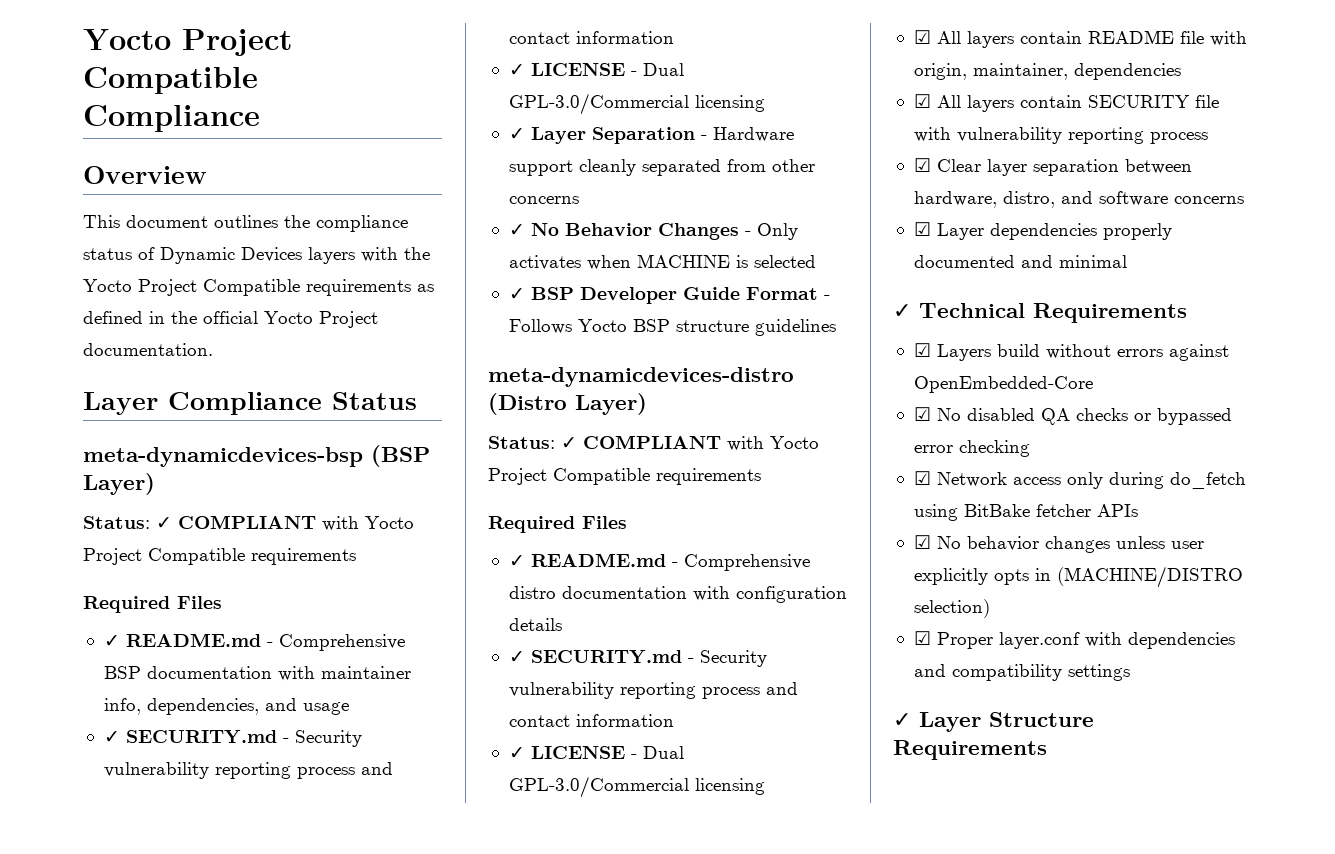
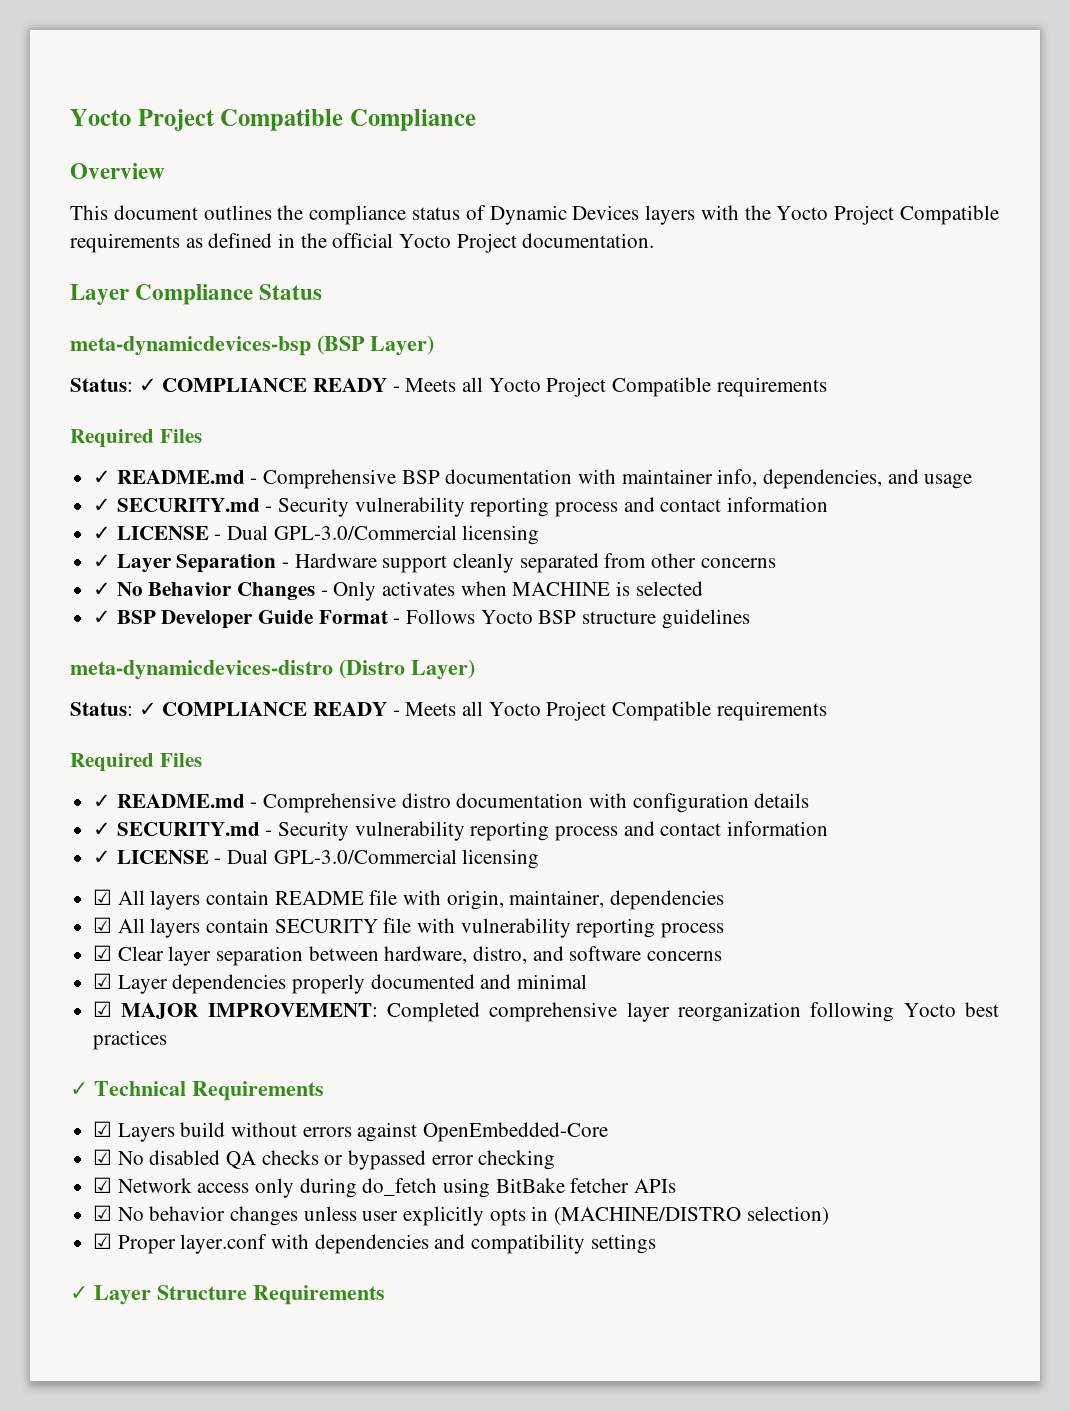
  meta-dynamicdevices-bsp (BSP Layer)
- Status: ✓ COMPLIANT with Yocto Project Compatible requirements
+ Status: ✓ COMPLIANCE READY - Meets all Yocto Project Compatible requirements
  meta-dynamicdevices-distro (Distro Layer)
- Status: ✓ COMPLIANT with Yocto Project Compatible requirements
+ Status: ✓ COMPLIANCE READY - Meets all Yocto Project Compatible requirements
+ ☑ MAJOR IMPROVEMENT: Completed comprehensive layer reorganization following Yocto best practices

